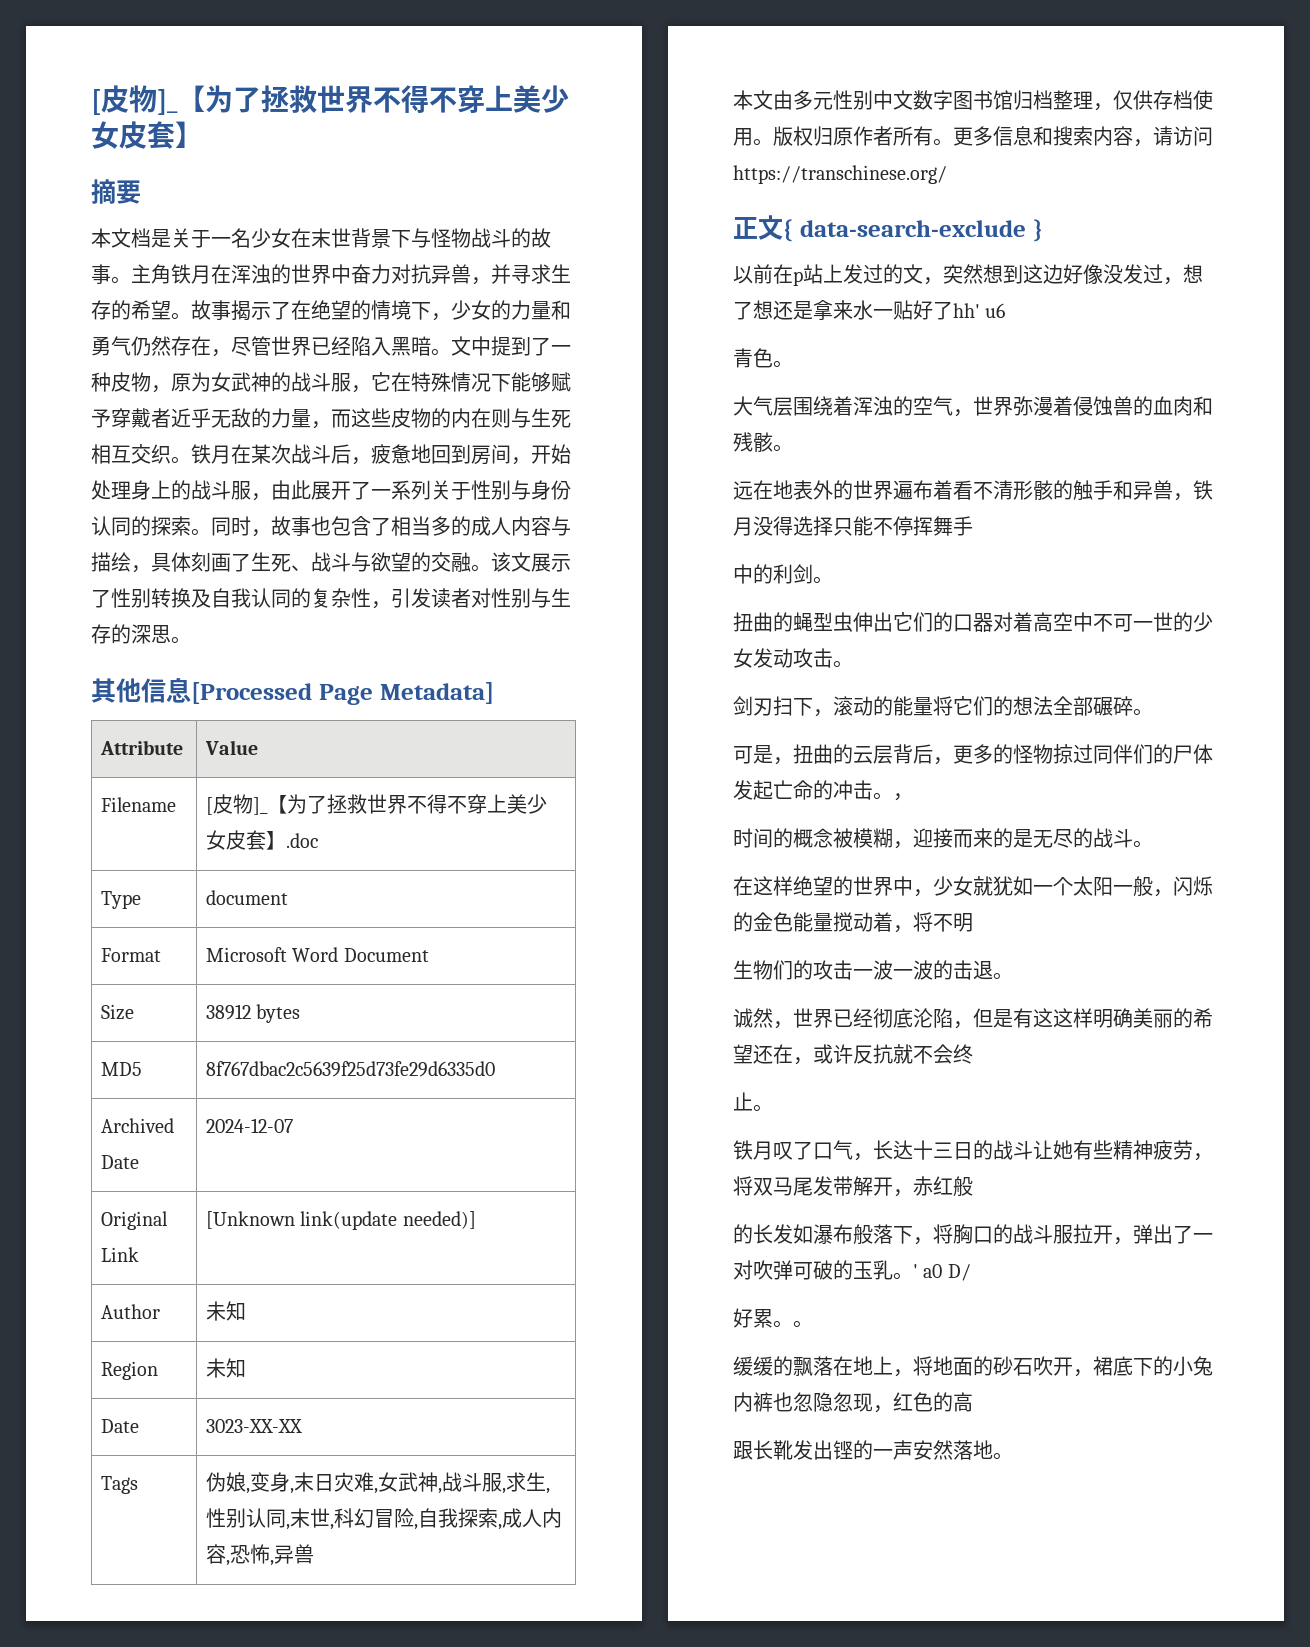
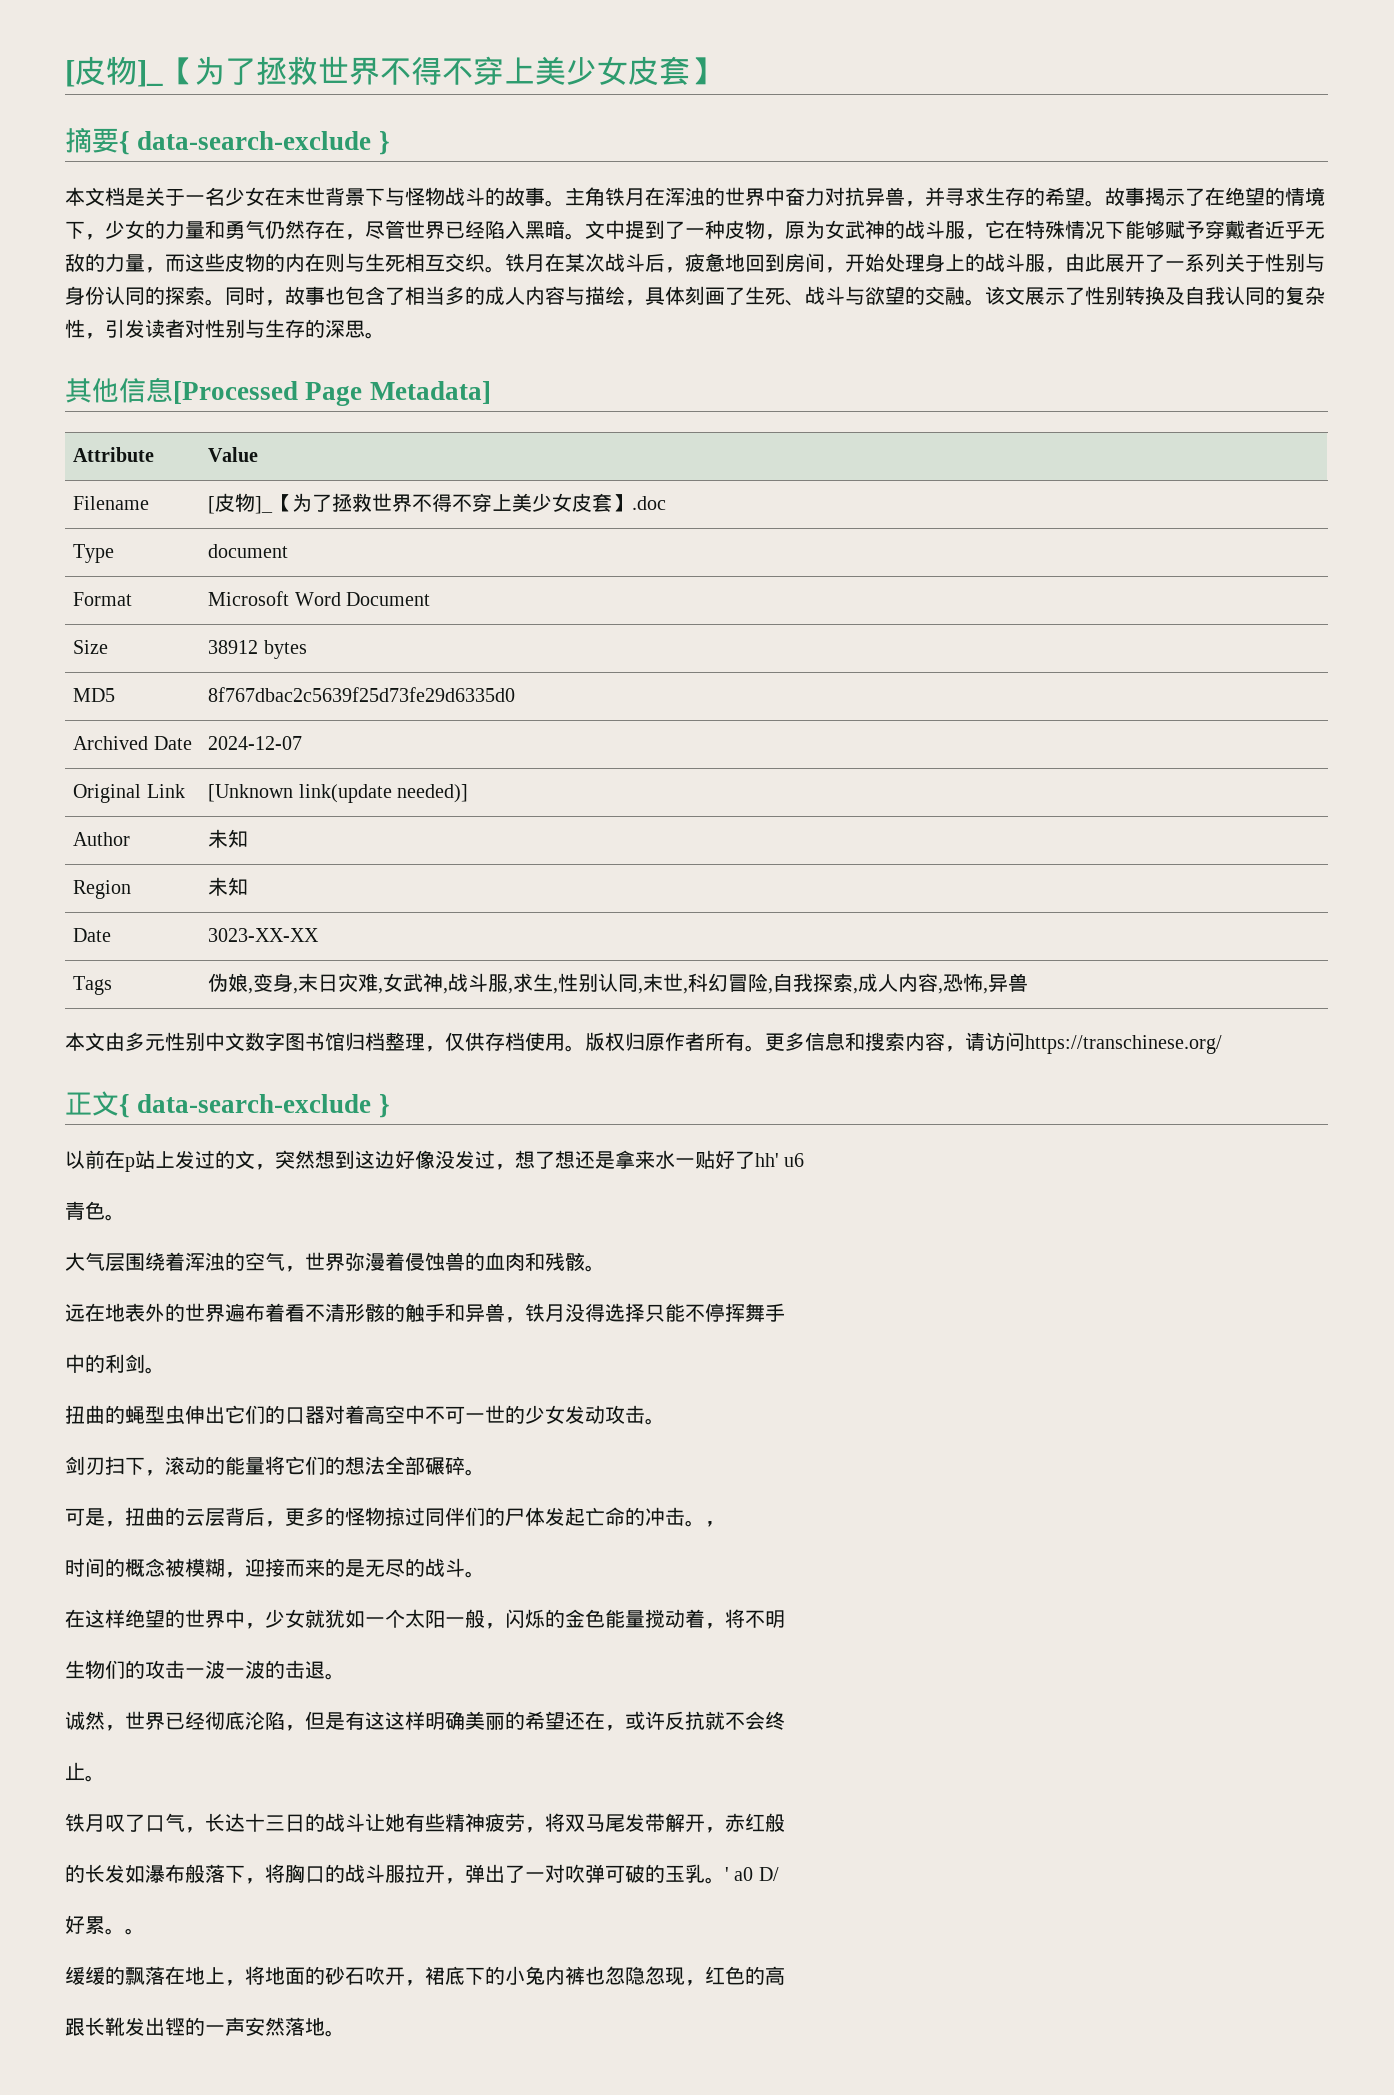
- 摘要
+ 摘要{ data-search-exclude }

